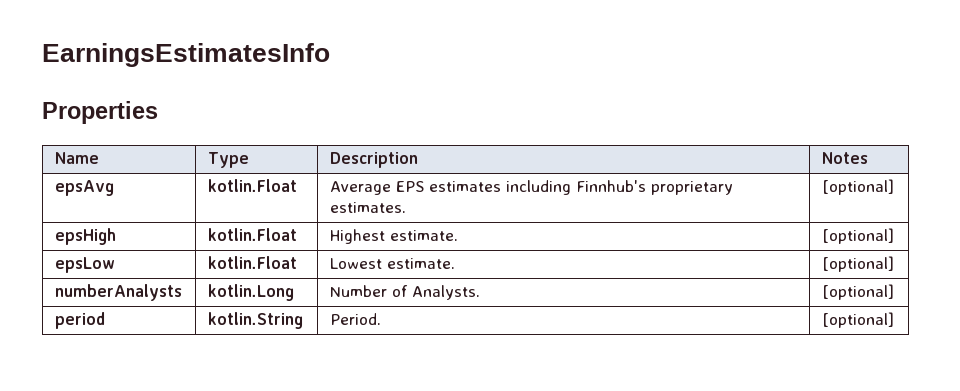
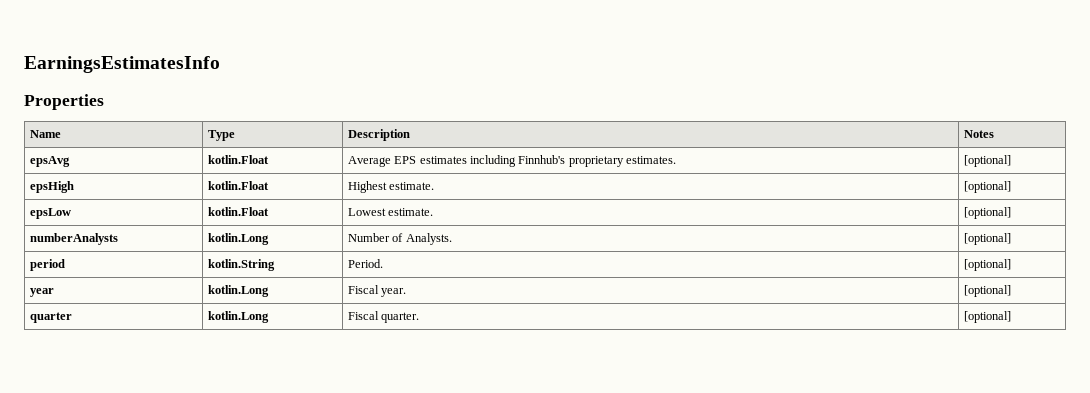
+ year | kotlin.Long | Fiscal year. | [optional]
+ quarter | kotlin.Long | Fiscal quarter. | [optional]

